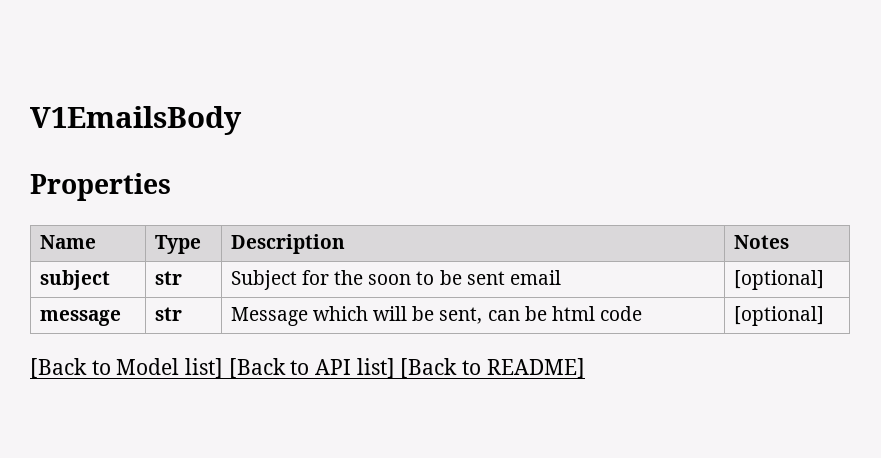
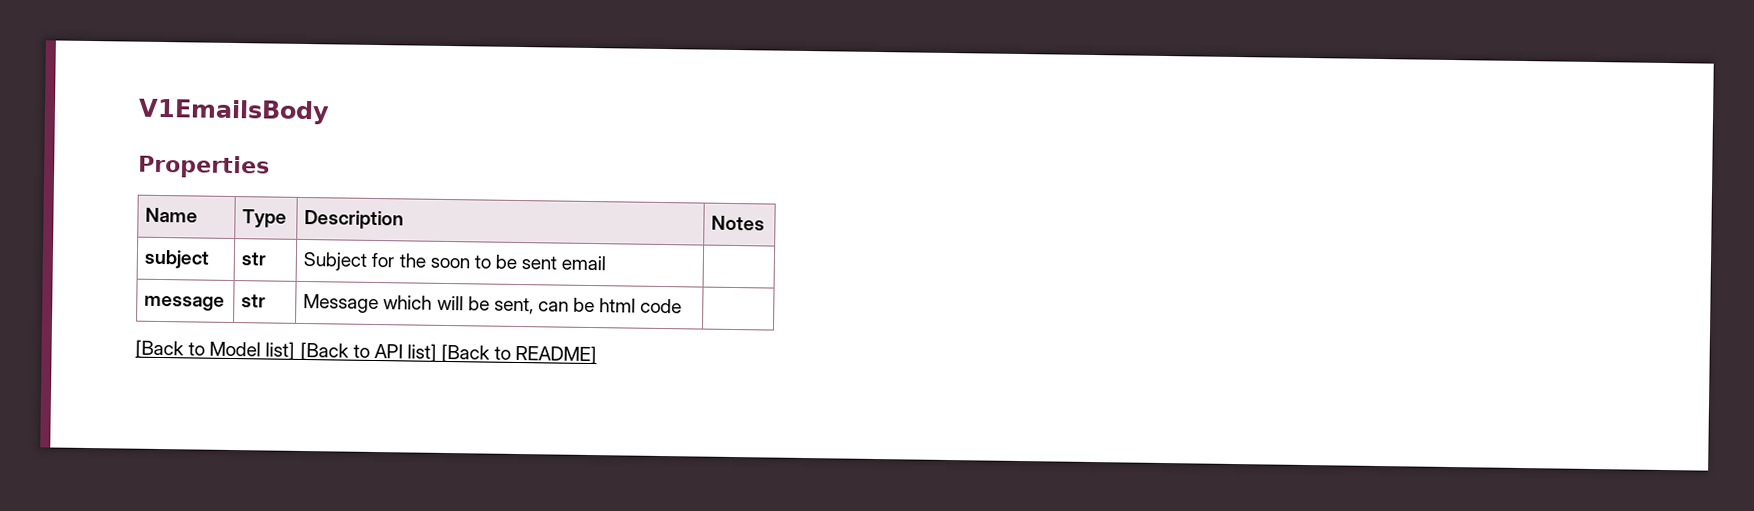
- subject | str | Subject for the soon to be sent email | [optional]
+ subject | str | Subject for the soon to be sent email |
- message | str | Message which will be sent, can be html code | [optional]
+ message | str | Message which will be sent, can be html code |

